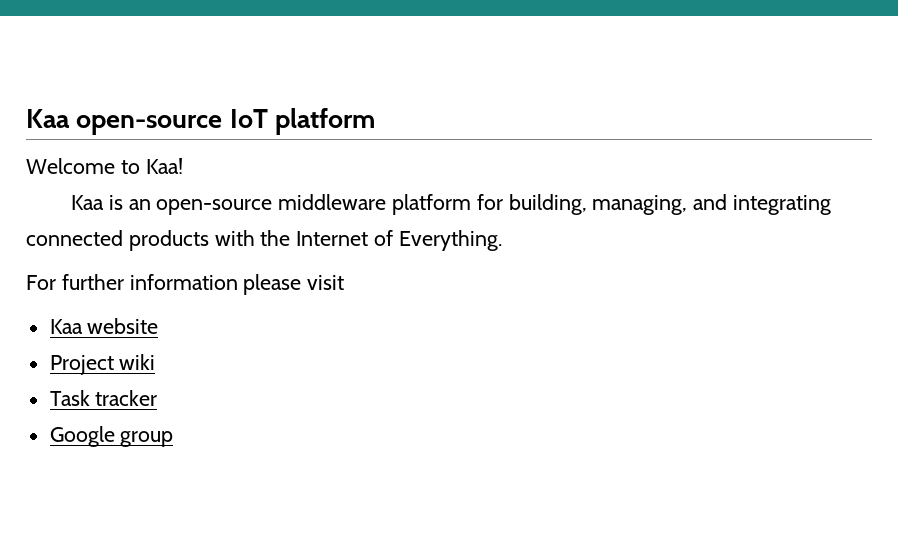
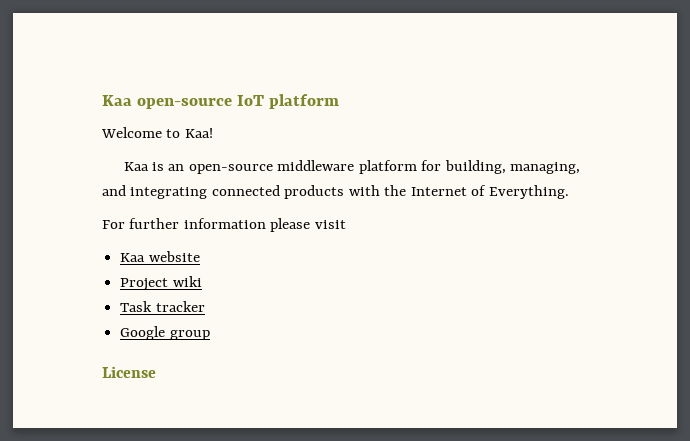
+ License

